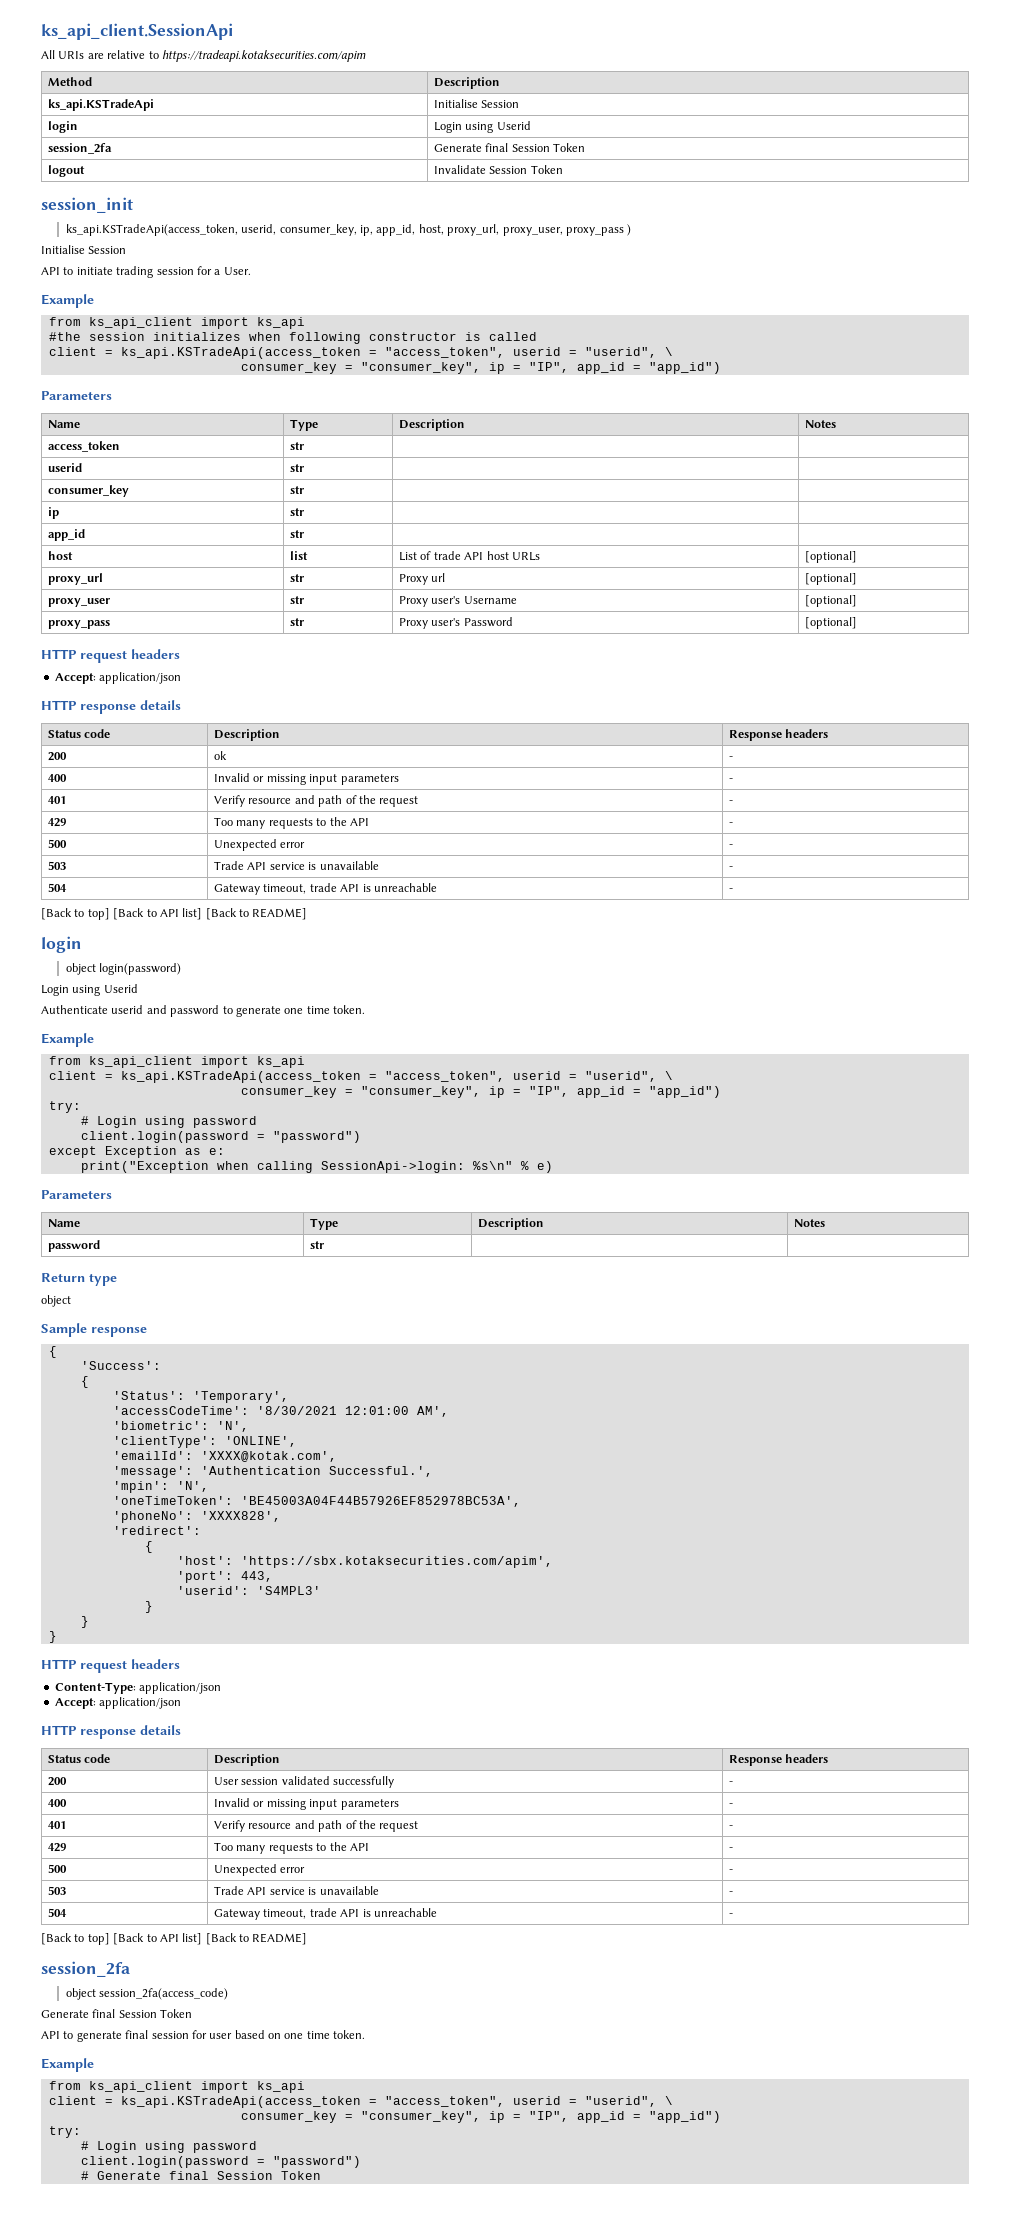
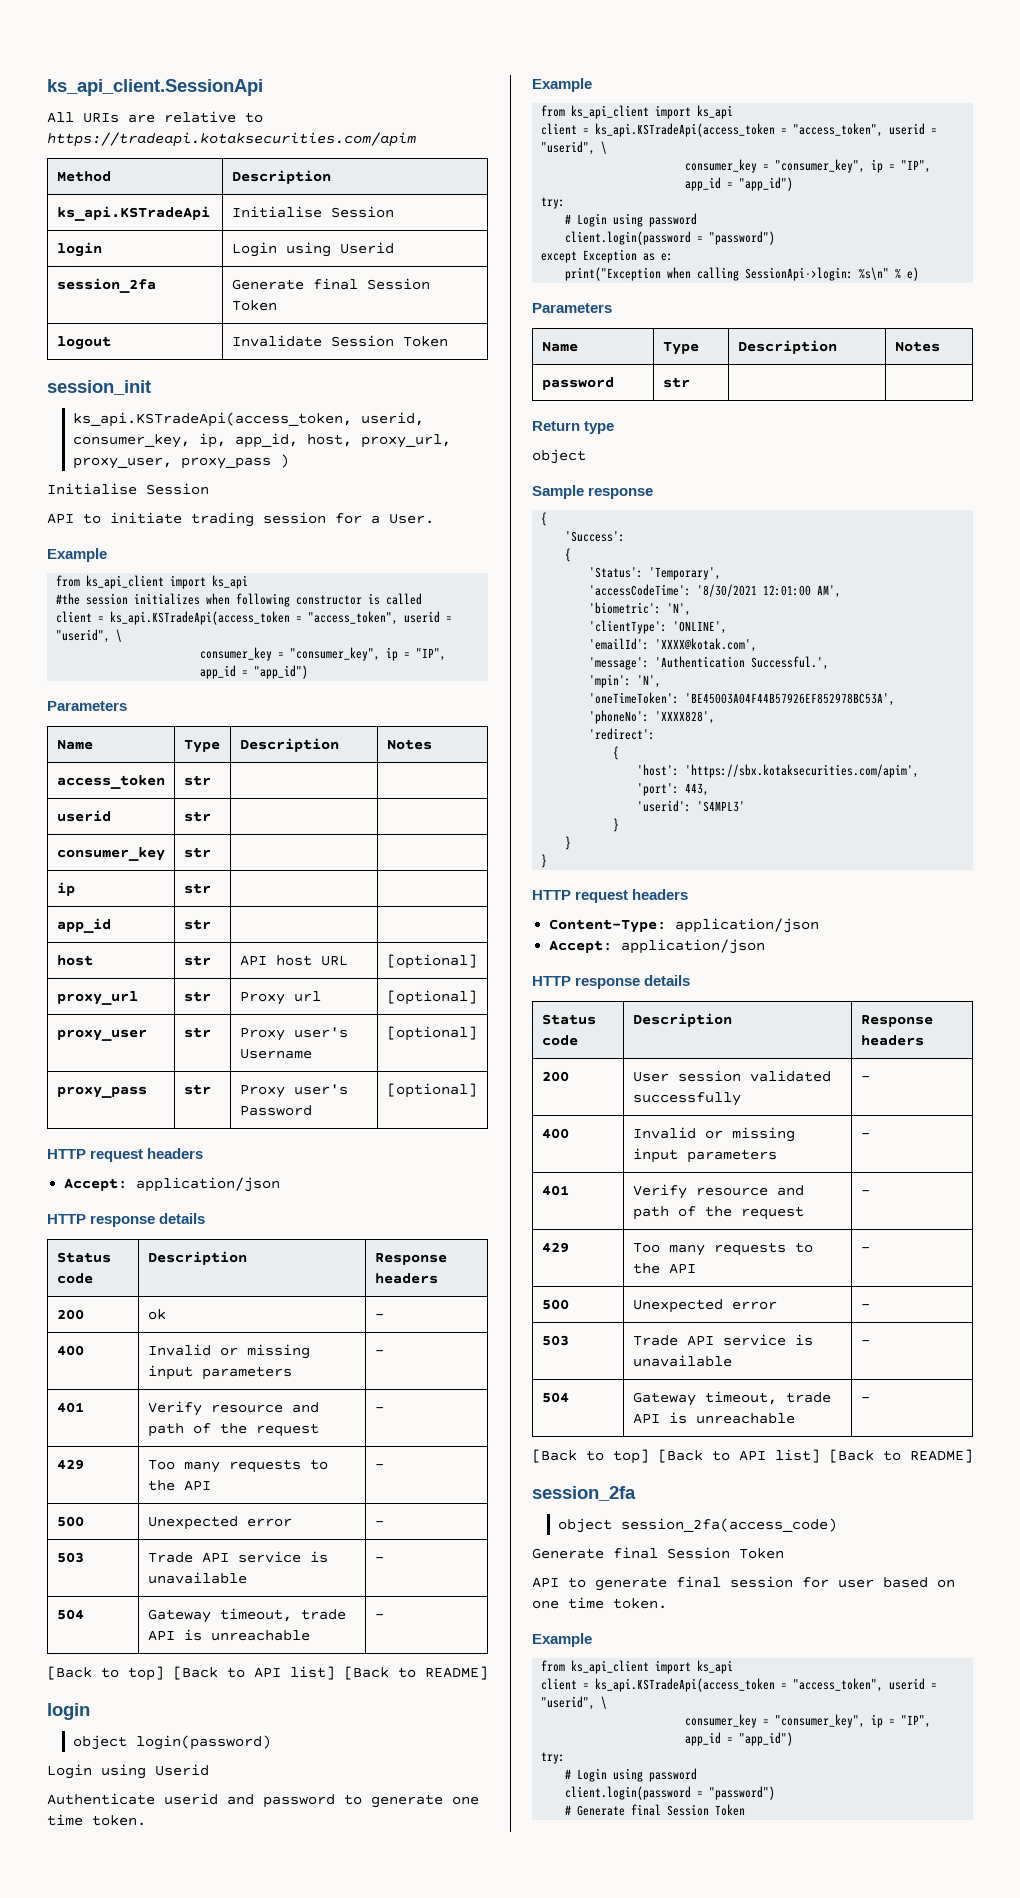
- host | list | List of trade API host URLs | [optional]
+ host | str | API host URL | [optional]

